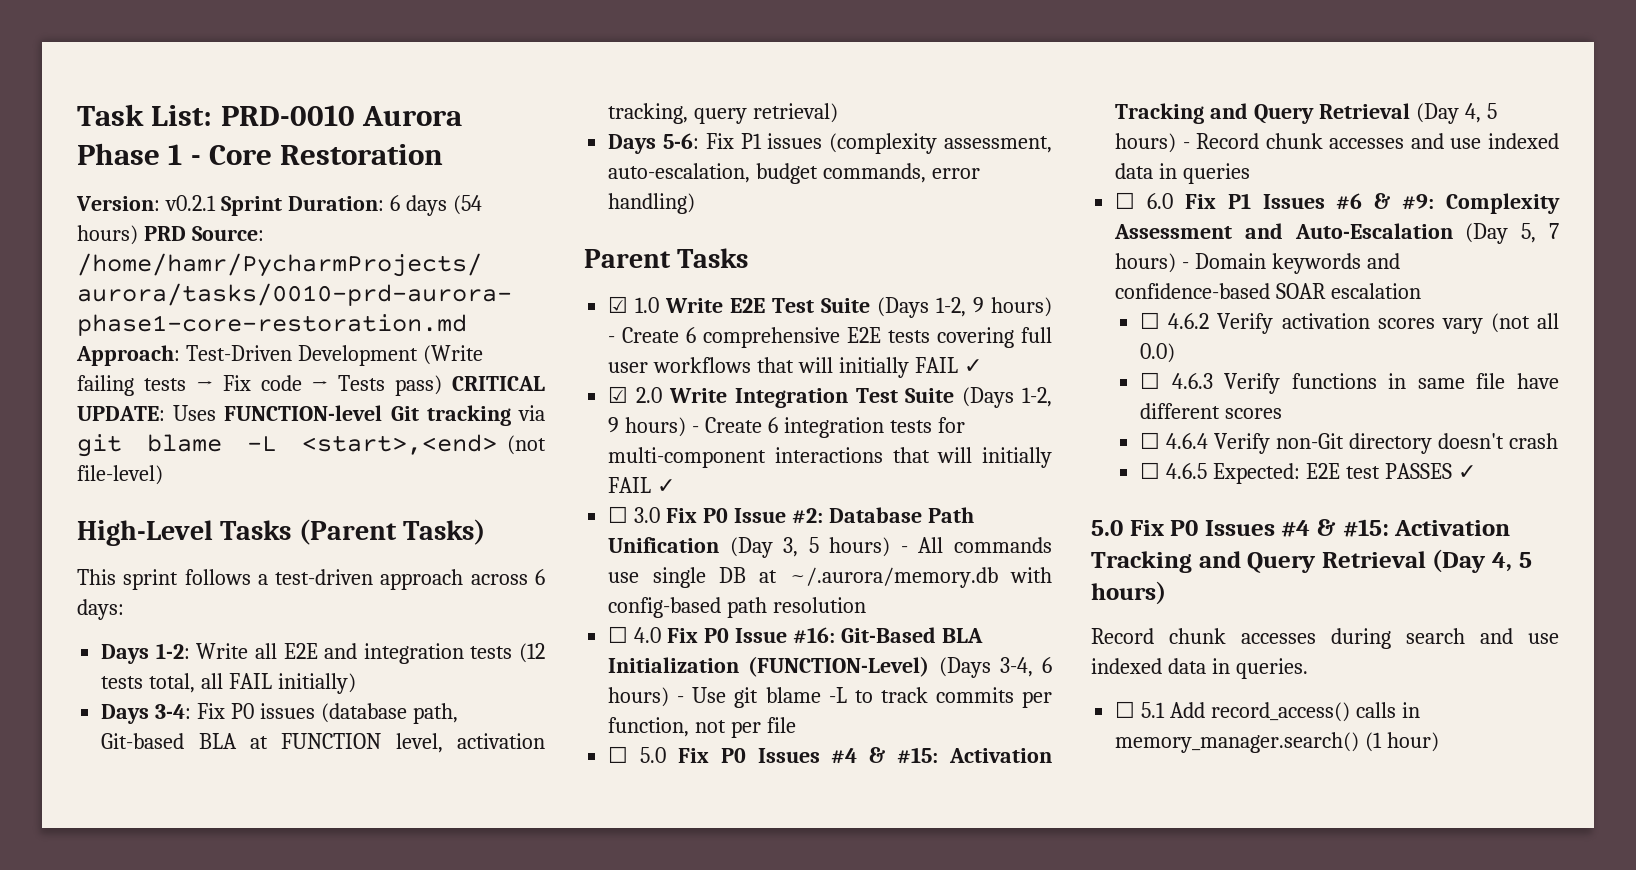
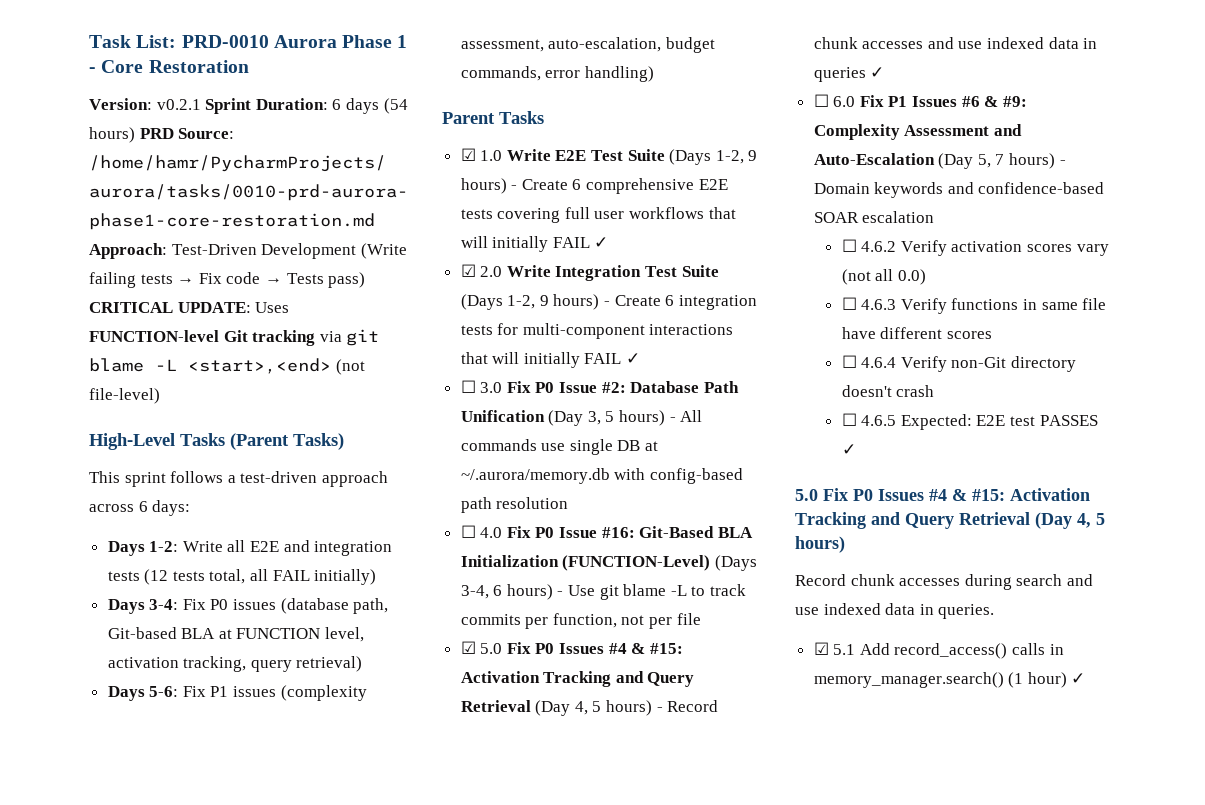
- ☐ 5.0 Fix P0 Issues #4 & #15: Activation Tracking and Query Retrieval (Day 4, 5 hours) - Record chunk accesses and use indexed data in queries
+ ☑ 5.0 Fix P0 Issues #4 & #15: Activation Tracking and Query Retrieval (Day 4, 5 hours) - Record chunk accesses and use indexed data in queries ✓
- ☐ 5.1 Add record_access() calls in memory_manager.search() (1 hour)
+ ☑ 5.1 Add record_access() calls in memory_manager.search() (1 hour) ✓

